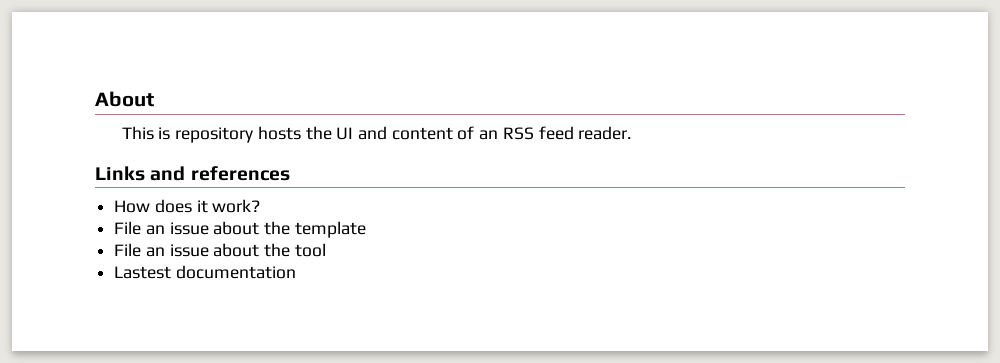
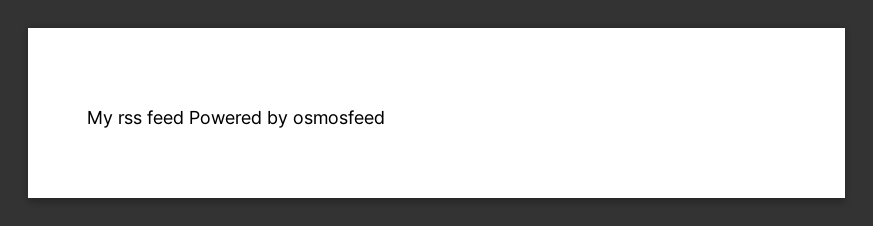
- About
- This is repository hosts the UI and content of an RSS feed reader.
- Links and references
- How does it work?
- File an issue about the template
- File an issue about the tool
- Lastest documentation
+ My rss feed Powered by osmosfeed

